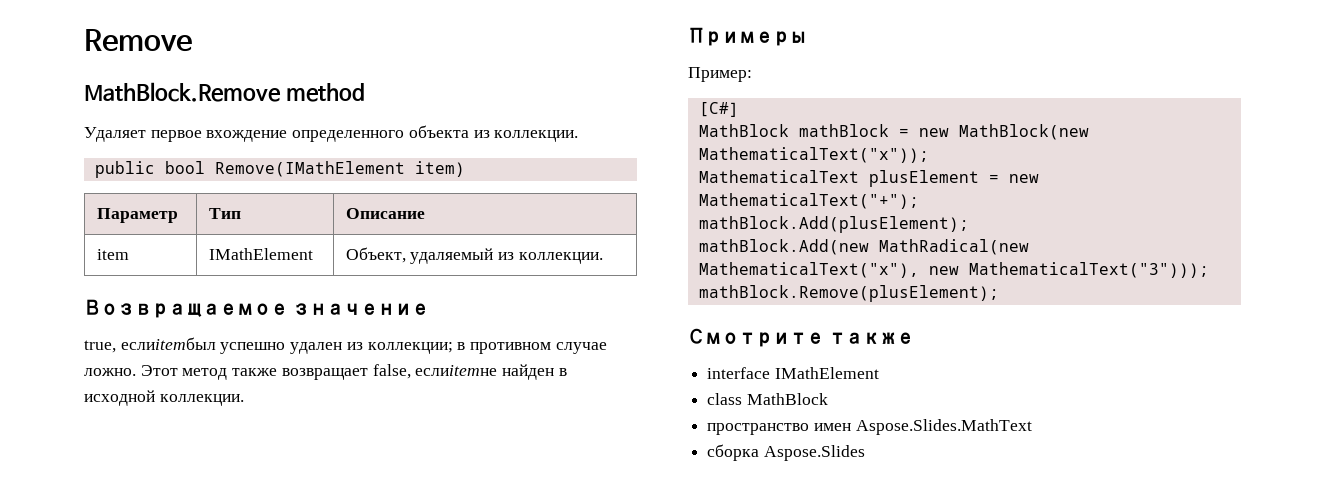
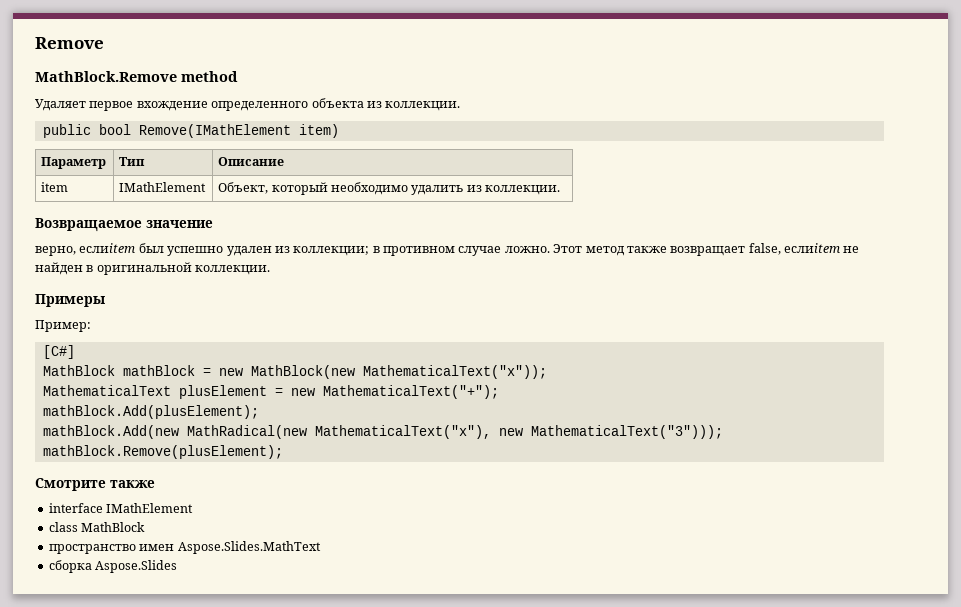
- item | IMathElement | Объект, удаляемый из коллекции.
+ item | IMathElement | Объект, который необходимо удалить из коллекции.
- true, еслиitemбыл успешно удален из коллекции; в противном случае ложно.
+ верно, еслиitem был успешно удален из коллекции; в противном случае ложно.
- Этот метод также возвращает false, еслиitemне найден в исходной коллекции.
+ Этот метод также возвращает false, еслиitem не найден в оригинальной коллекции.

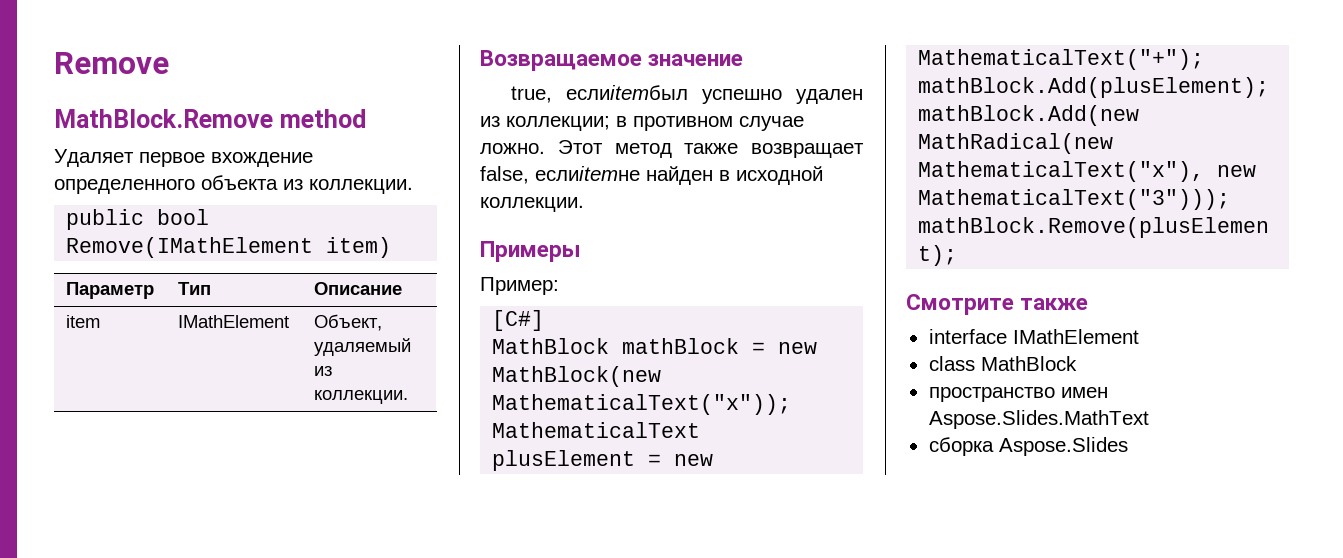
- item | IMathElement | Объект, который необходимо удалить из коллекции.
+ item | IMathElement | Объект, удаляемый из коллекции.
- верно, еслиitem был успешно удален из коллекции; в противном случае ложно.
+ true, еслиitemбыл успешно удален из коллекции; в противном случае ложно.
- Этот метод также возвращает false, еслиitem не найден в оригинальной коллекции.
+ Этот метод также возвращает false, еслиitemне найден в исходной коллекции.

